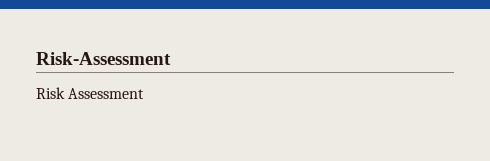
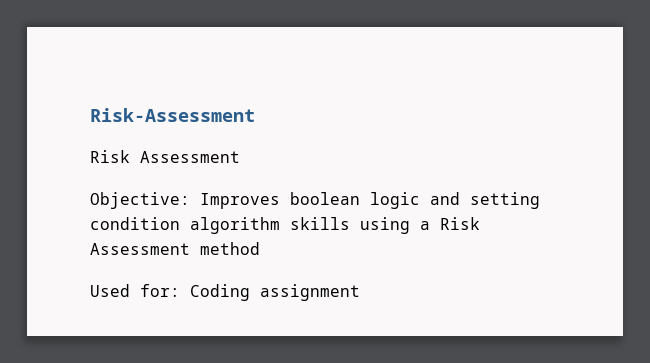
+ Objective: Improves boolean logic and setting condition algorithm skills using a Risk Assessment method
+ Used for: Coding assignment

